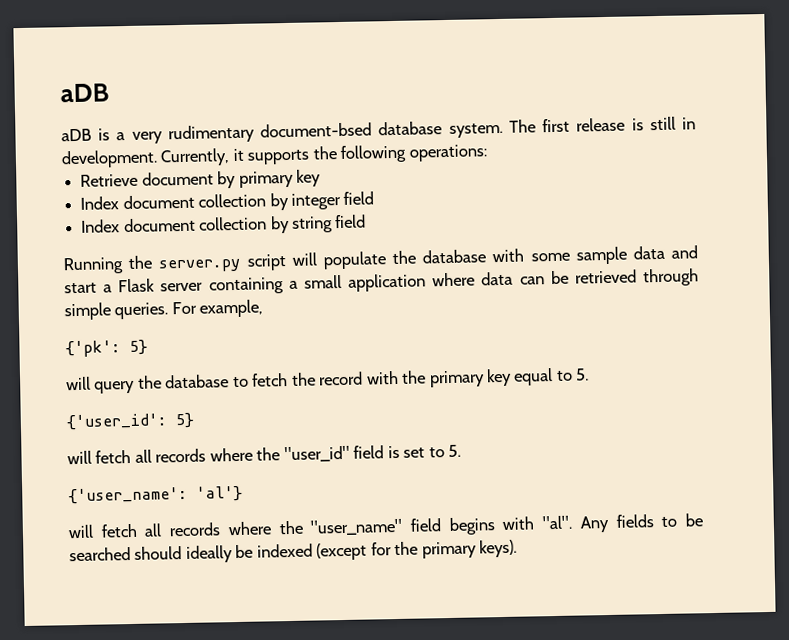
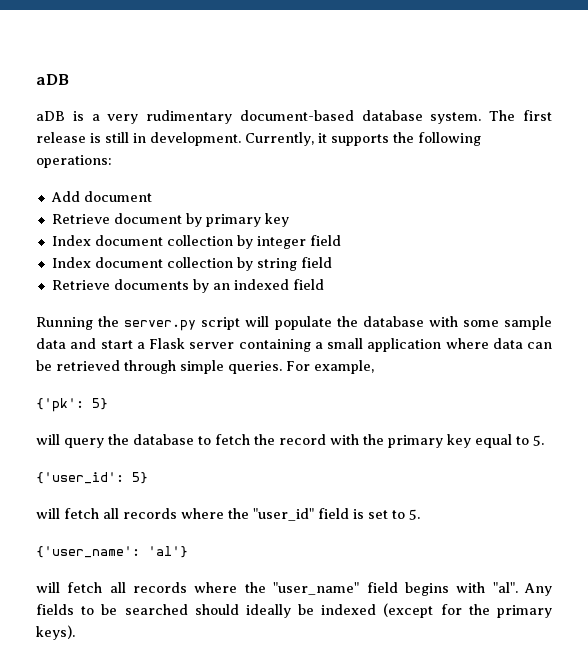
- aDB is a very rudimentary document-bsed database system.
+ aDB is a very rudimentary document-based database system.
+ Add document
+ Retrieve documents by an indexed field

